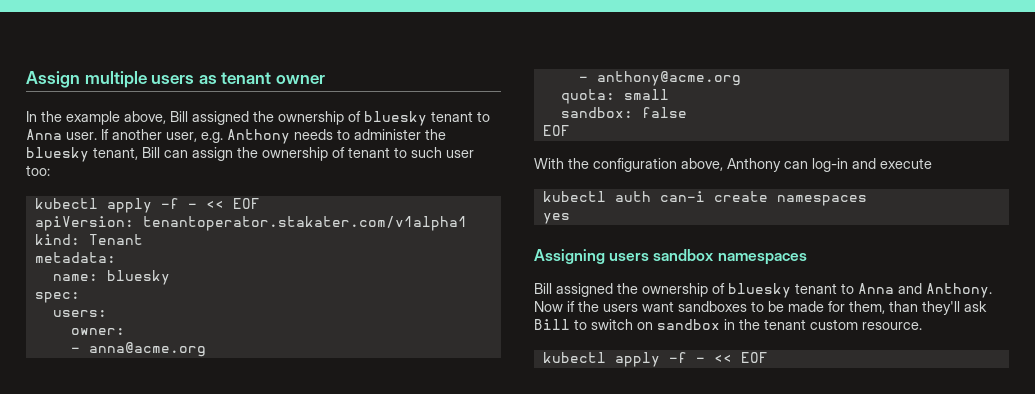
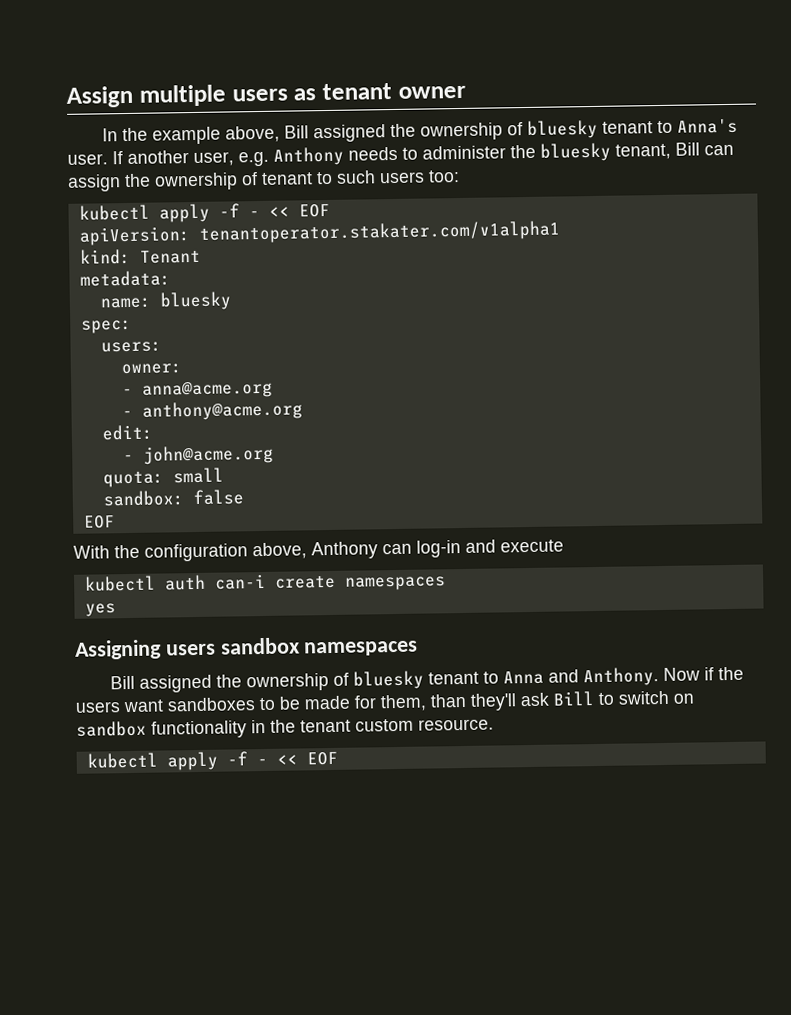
- In the example above, Bill assigned the ownership of bluesky tenant to Anna user.
+ In the example above, Bill assigned the ownership of bluesky tenant to Anna's user.
- If another user, e.g. Anthony needs to administer the bluesky tenant, Bill can assign the ownership of tenant to such user too:
+ If another user, e.g. Anthony needs to administer the bluesky tenant, Bill can assign the ownership of tenant to such users too:
+ edit:
+ - john@acme.org
- Now if the users want sandboxes to be made for them, than they'll ask Bill to switch on sandbox in the tenant custom resource.
+ Now if the users want sandboxes to be made for them, than they'll ask Bill to switch on sandbox functionality in the tenant custom resource.

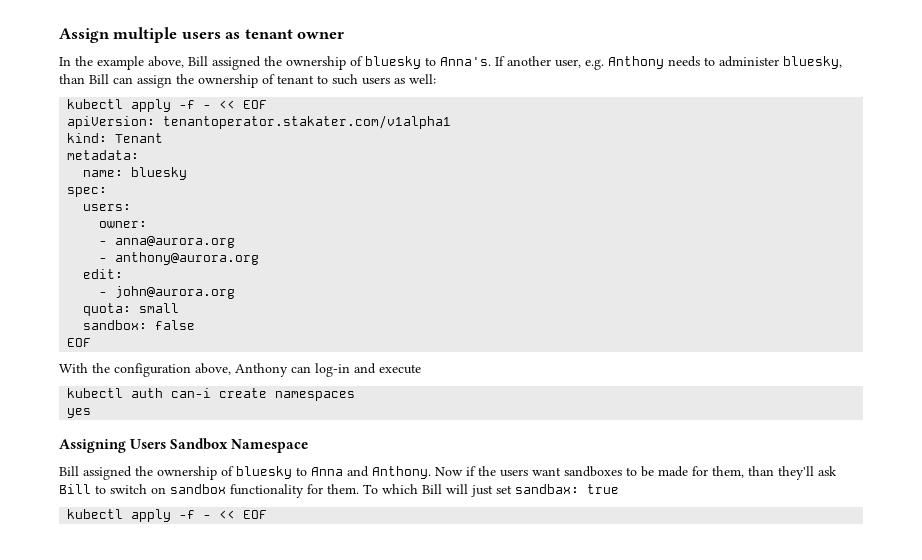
- In the example above, Bill assigned the ownership of bluesky tenant to Anna's user.
+ In the example above, Bill assigned the ownership of bluesky to Anna's.
- If another user, e.g. Anthony needs to administer the bluesky tenant, Bill can assign the ownership of tenant to such users too:
+ If another user, e.g. Anthony needs to administer bluesky, than Bill can assign the ownership of tenant to such users as well:
- - anna@acme.org
- - anthony@acme.org
+ - anna@aurora.org
+ - anthony@aurora.org
- - john@acme.org
+ - john@aurora.org
- Assigning users sandbox namespaces
- Bill assigned the ownership of bluesky tenant to Anna and Anthony.
+ Assigning Users Sandbox Namespace
+ Bill assigned the ownership of bluesky to Anna and Anthony.
- Now if the users want sandboxes to be made for them, than they'll ask Bill to switch on sandbox functionality in the tenant custom resource.
+ Now if the users want sandboxes to be made for them, than they'll ask Bill to switch on sandbox functionality for them. To which Bill will just set sandbax: true

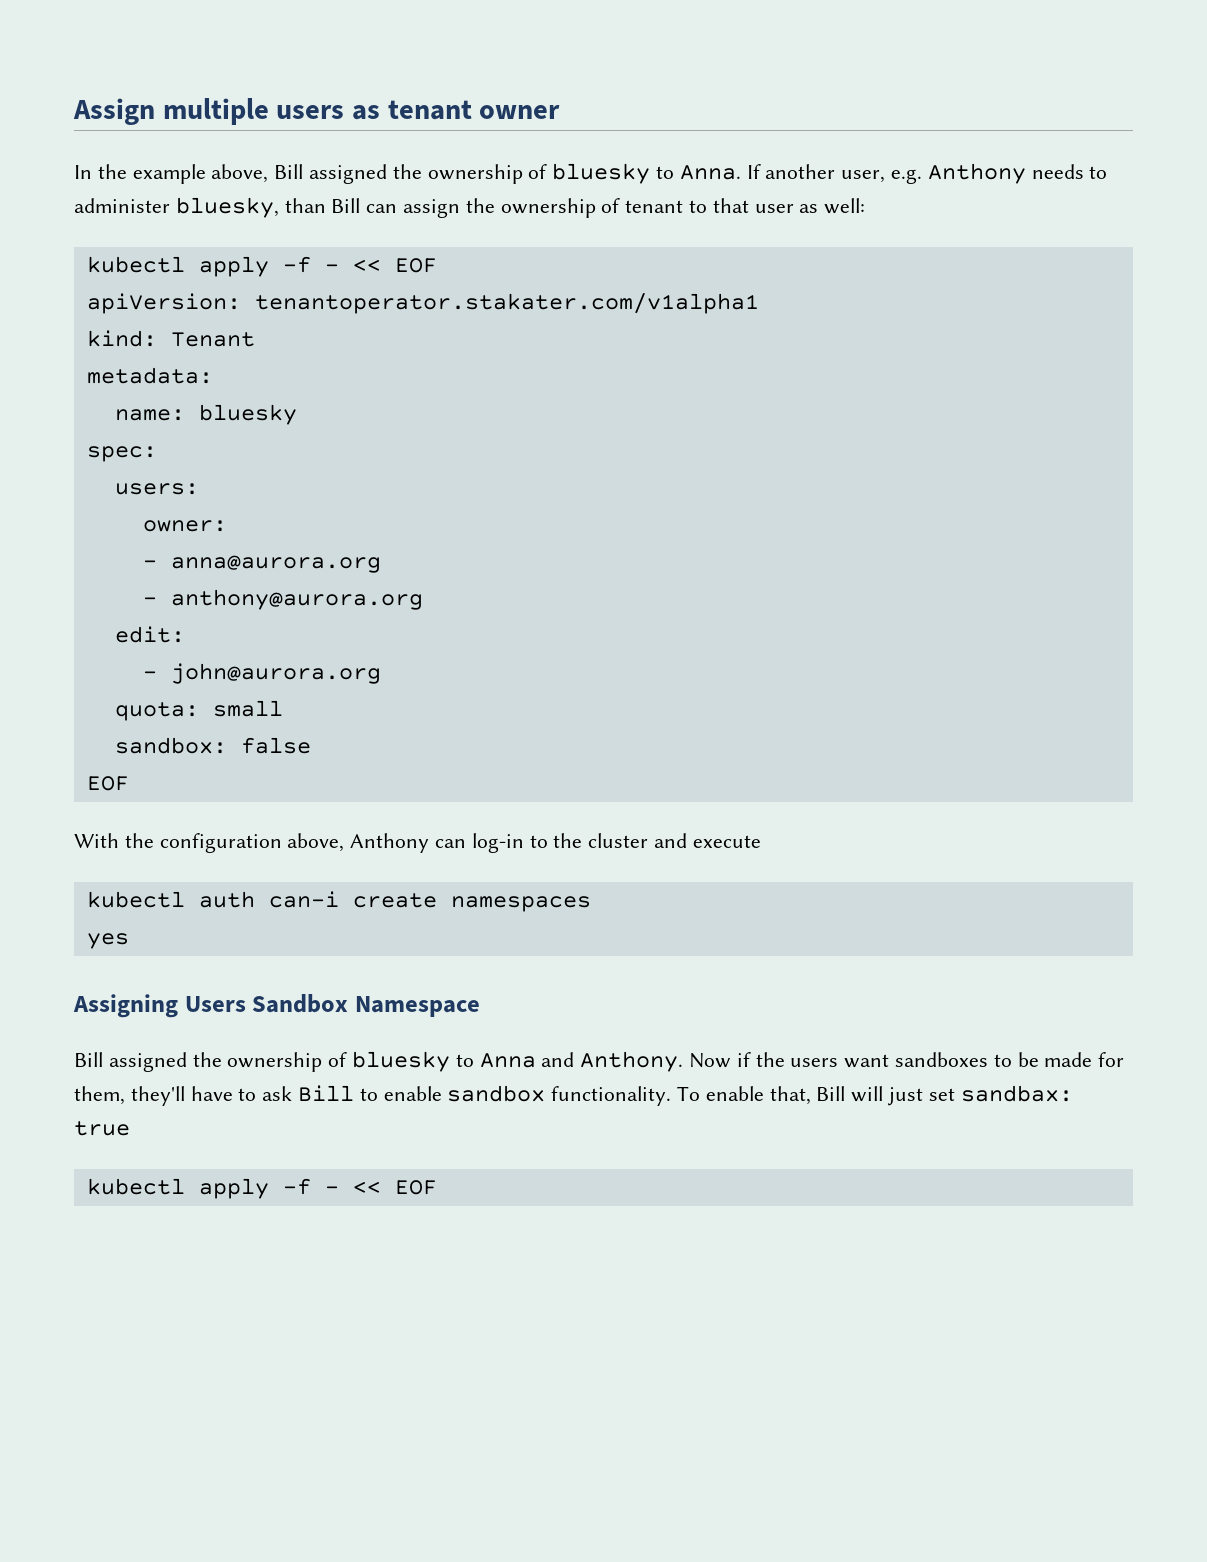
- In the example above, Bill assigned the ownership of bluesky to Anna's.
+ In the example above, Bill assigned the ownership of bluesky to Anna.
- If another user, e.g. Anthony needs to administer bluesky, than Bill can assign the ownership of tenant to such users as well:
+ If another user, e.g. Anthony needs to administer bluesky, than Bill can assign the ownership of tenant to that user as well:
- With the configuration above, Anthony can log-in and execute
+ With the configuration above, Anthony can log-in to the cluster and execute
- Now if the users want sandboxes to be made for them, than they'll ask Bill to switch on sandbox functionality for them. To which Bill will just set sandbax: true
+ Now if the users want sandboxes to be made for them, they'll have to ask Bill to enable sandbox functionality. To enable that, Bill will just set sandbax: true

